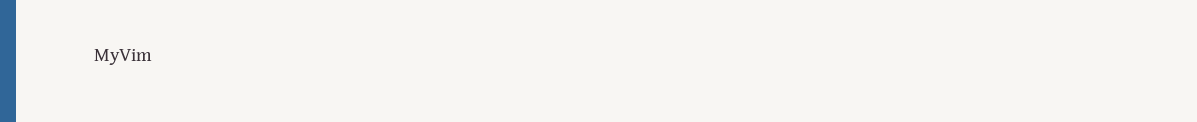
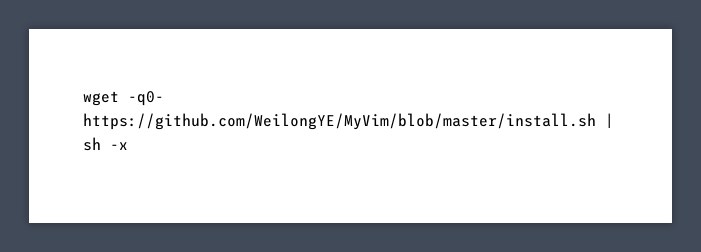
- MyVim
+ wget -q0- https://github.com/WeilongYE/MyVim/blob/master/install.sh | sh -x

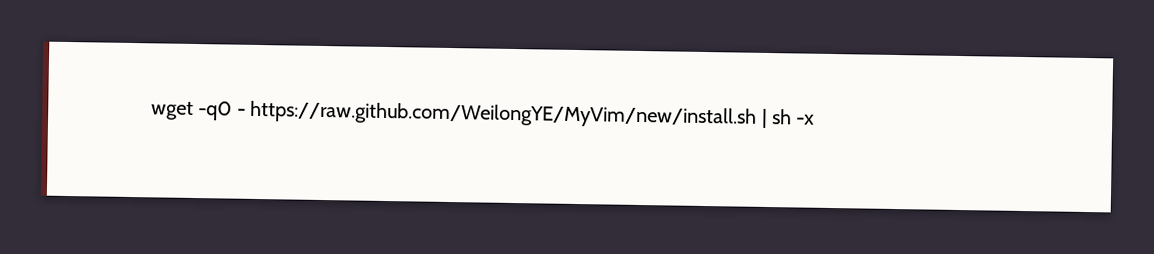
- wget -q0- https://github.com/WeilongYE/MyVim/blob/master/install.sh | sh -x
+ wget -q0 - https://raw.github.com/WeilongYE/MyVim/new/install.sh | sh -x

